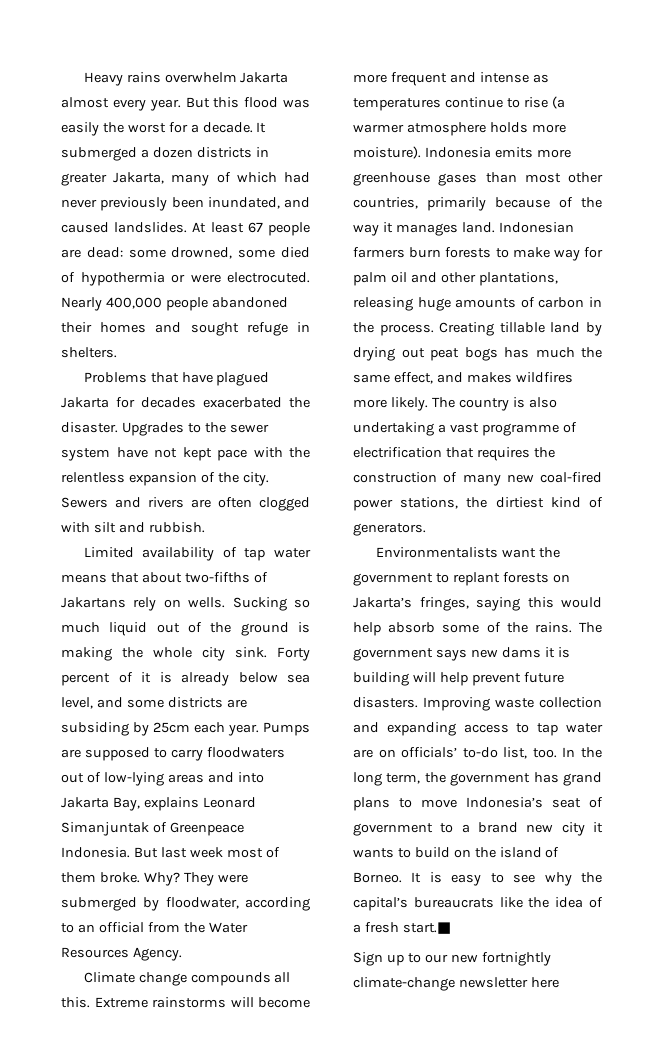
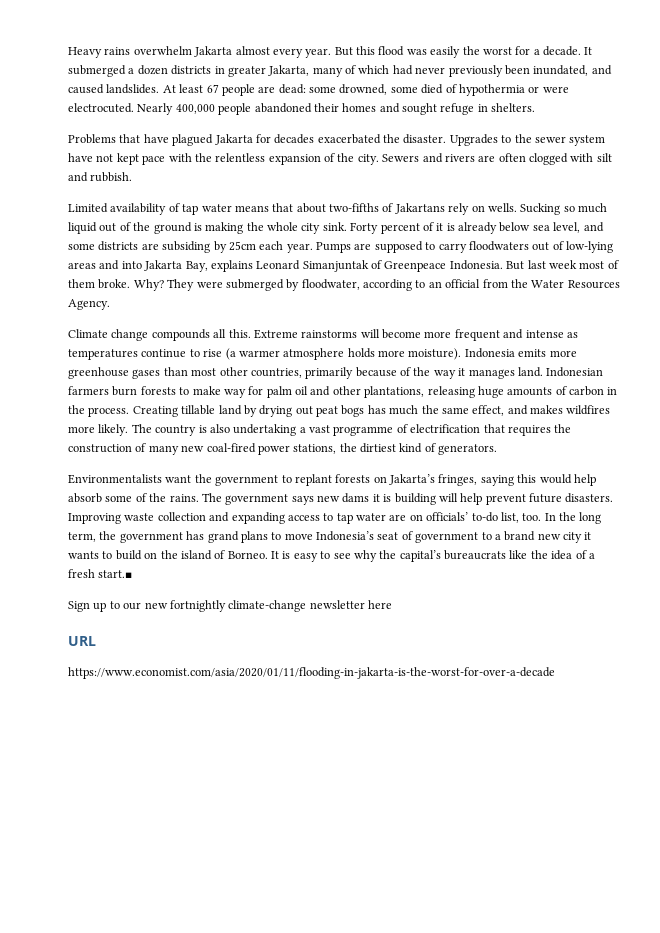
+ URL
+ https://www.economist.com/asia/2020/01/11/flooding-in-jakarta-is-the-worst-for-over-a-decade

